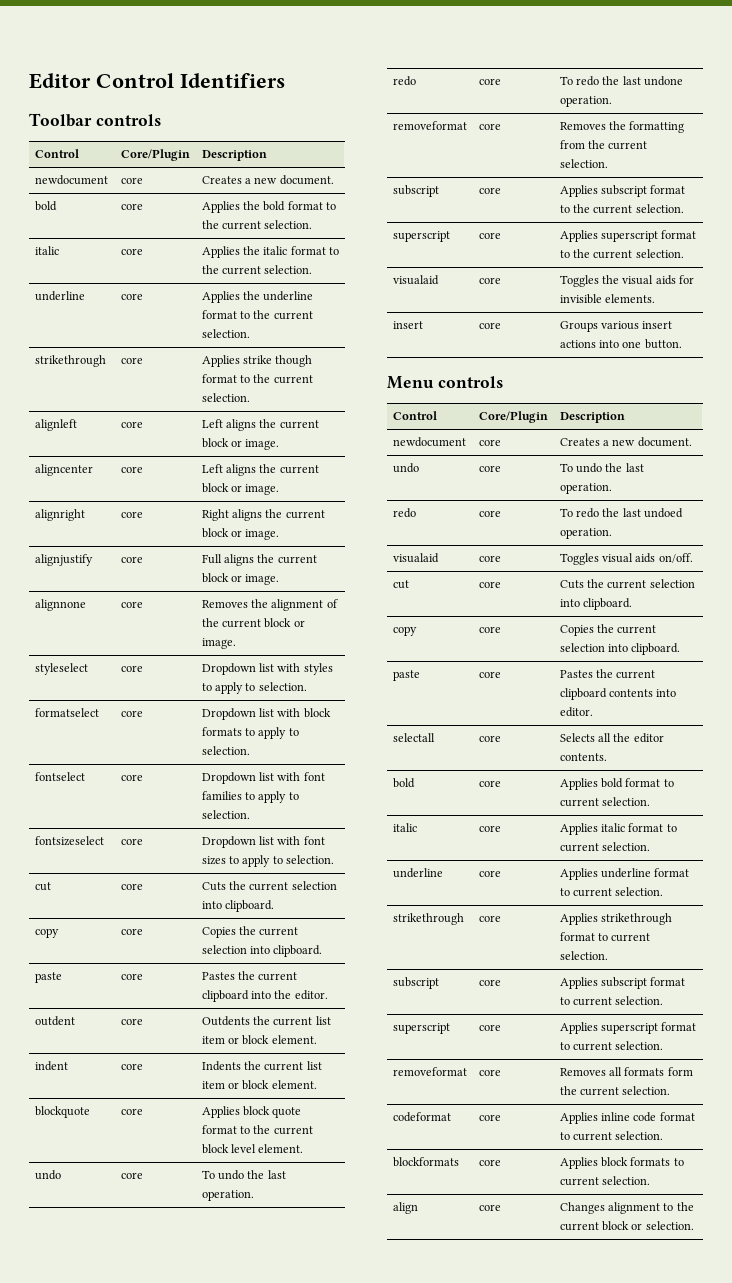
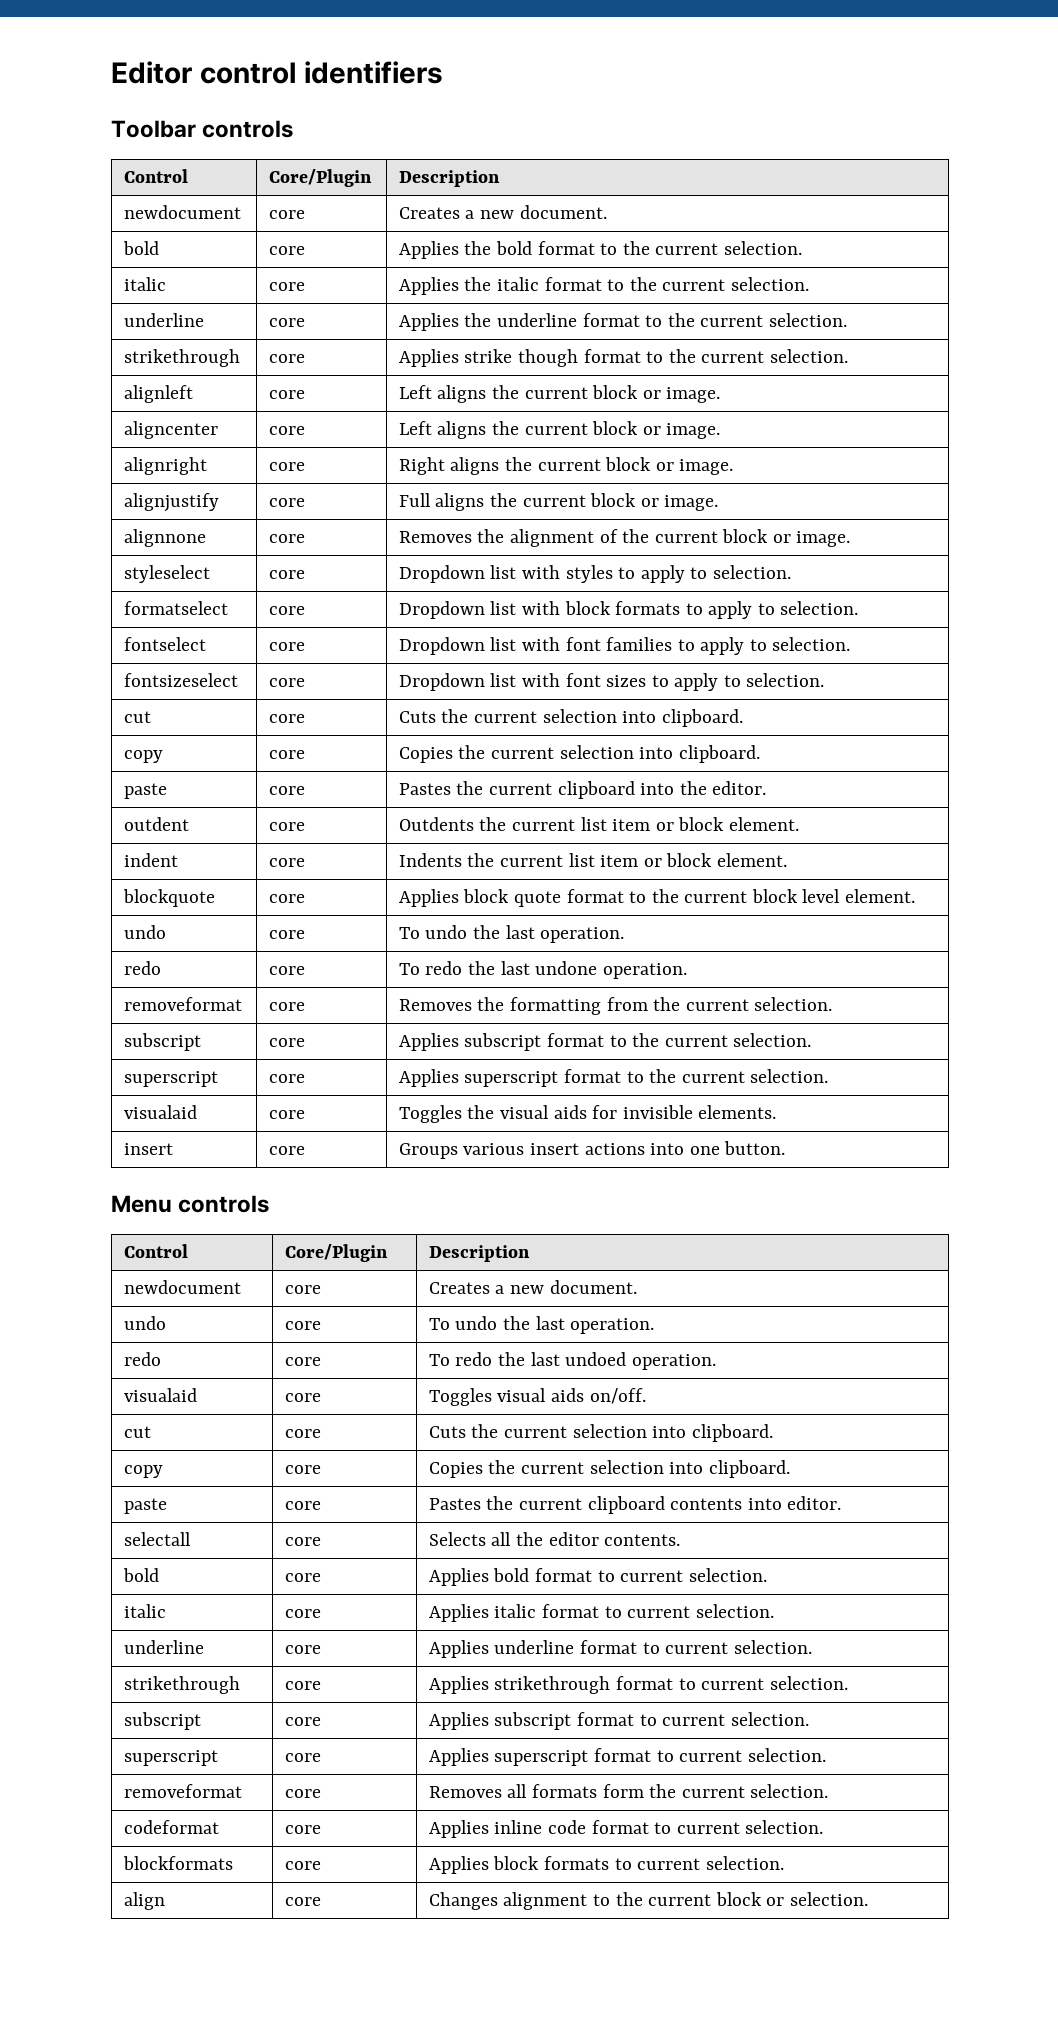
- Editor Control Identifiers
+ Editor control identifiers

